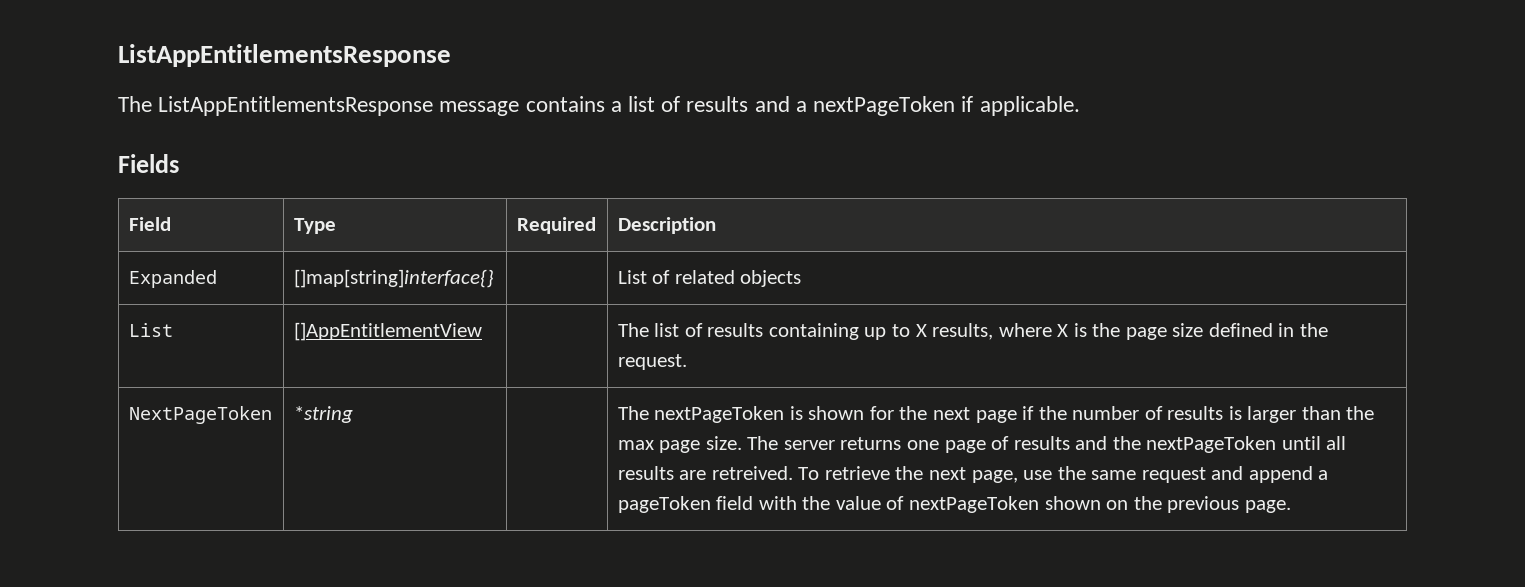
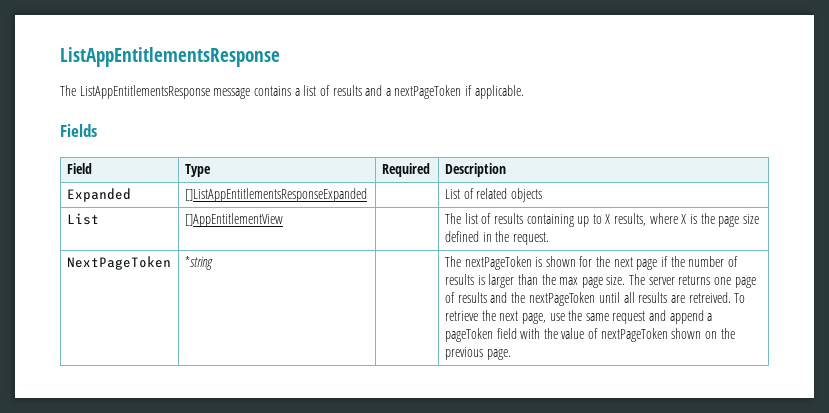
- Expanded | []map[string]interface{} | | List of related objects
+ Expanded | []ListAppEntitlementsResponseExpanded | | List of related objects

